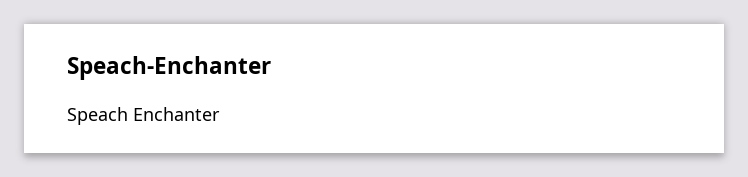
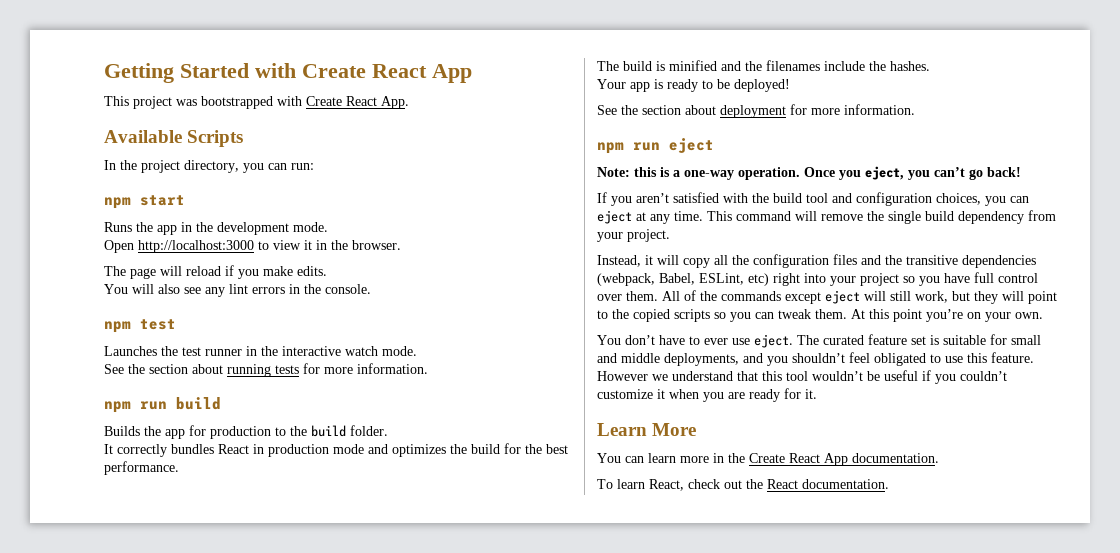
- Speach-Enchanter
- Speach Enchanter
+ Getting Started with Create React App
+ This project was bootstrapped with Create React App.
+ Available Scripts
+ In the project directory, you can run:
+ npm start
+ Runs the app in the development mode.
+ Open http://localhost:3000 to view it in the browser.
+ The page will reload if you make edits.
+ You will also see any lint errors in the console.
+ npm test
+ Launches the test runner in the interactive watch mode.
+ See the section about running tests for more information.
+ npm run build
+ Builds the app for production to the build folder.
+ It correctly bundles React in production mode and optimizes the build for the best performance.
+ The build is minified and the filenames include the hashes.
+ Your app is ready to be deployed!
+ See the section about deployment for more information.
+ npm run eject
+ Note: this is a one-way operation. Once you eject, you can’t go back!
+ If you aren’t satisfied with the build tool and configuration choices, you can eject at any time. This command will remove the single build dependency from your project.
+ Instead, it will copy all the configuration files and the transitive dependencies (webpack, Babel, ESLint, etc) right into your project so you have full control over them. All of the commands except eject will still work, but they will point to the copied scripts so you can tweak them. At this point you’re on your own.
+ You don’t have to ever use eject. The curated feature set is suitable for small and middle deployments, and you shouldn’t feel obligated to use this feature. However we understand that this tool wouldn’t be useful if you couldn’t customize it when you are ready for it.
+ Learn More
+ You can learn more in the Create React App documentation.
+ To learn React, check out the React documentation.

